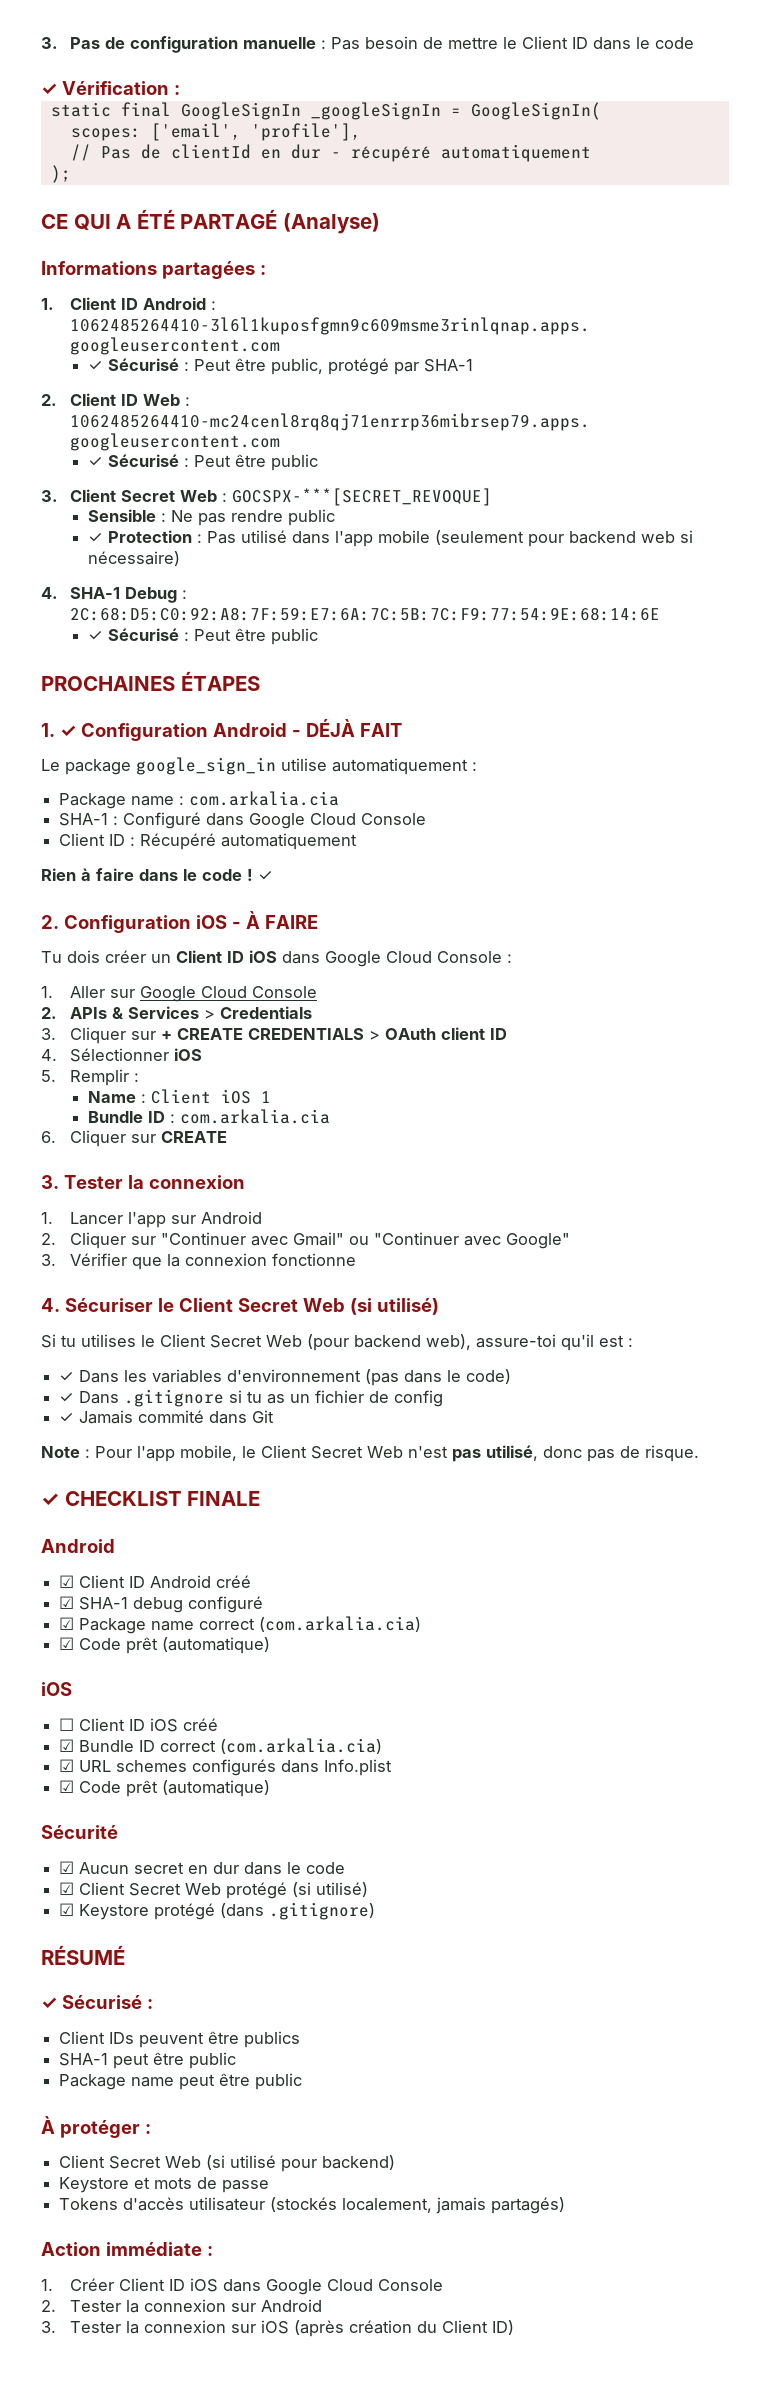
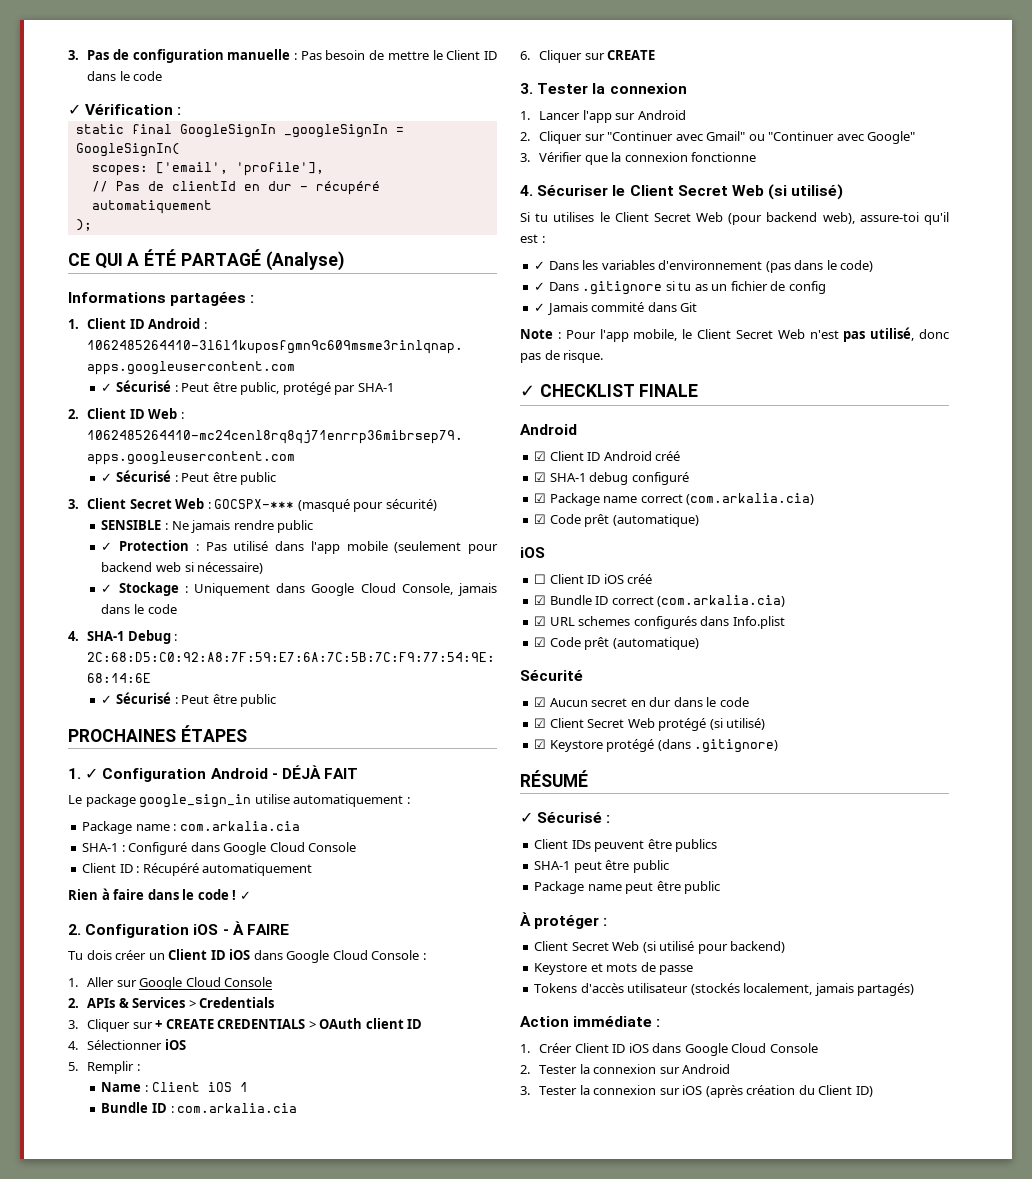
- 3. Client Secret Web : GOCSPX-***[SECRET_REVOQUE]
- Sensible : Ne pas rendre public
+ 3. Client Secret Web : GOCSPX-*** (masqué pour sécurité)
+ SENSIBLE : Ne jamais rendre public
+ ✓ Stockage : Uniquement dans Google Cloud Console, jamais dans le code

